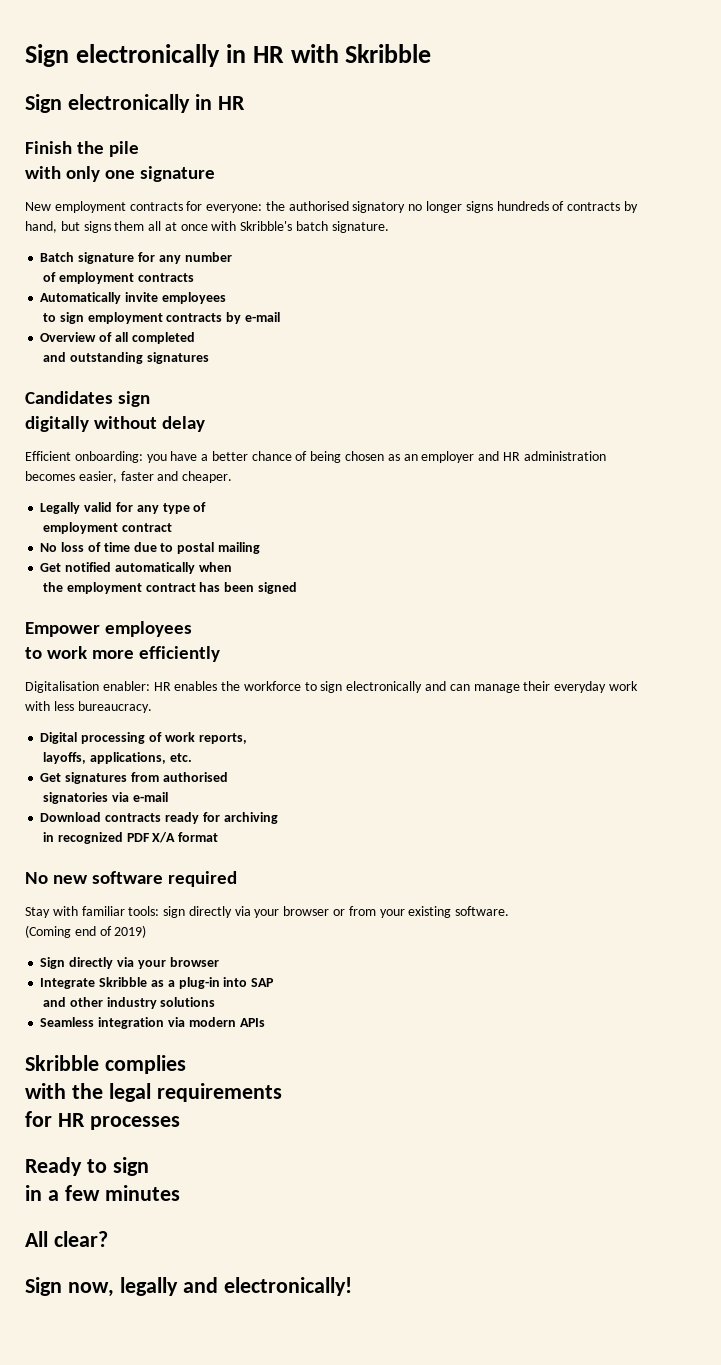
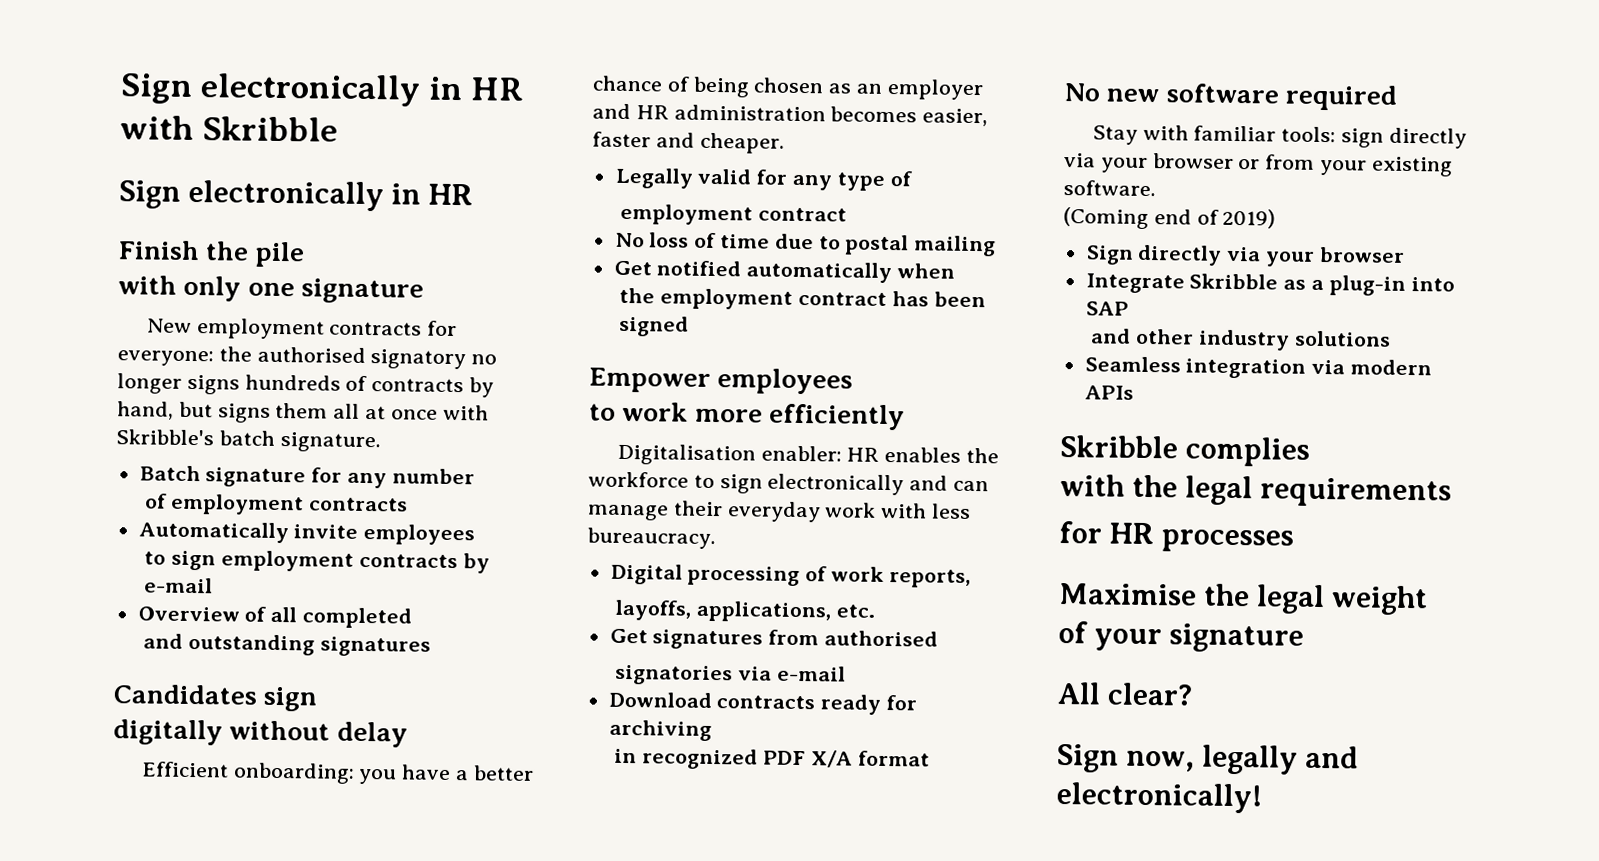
- Ready to sign
- in a few minutes
+ Maximise the legal weight
+ of your signature

